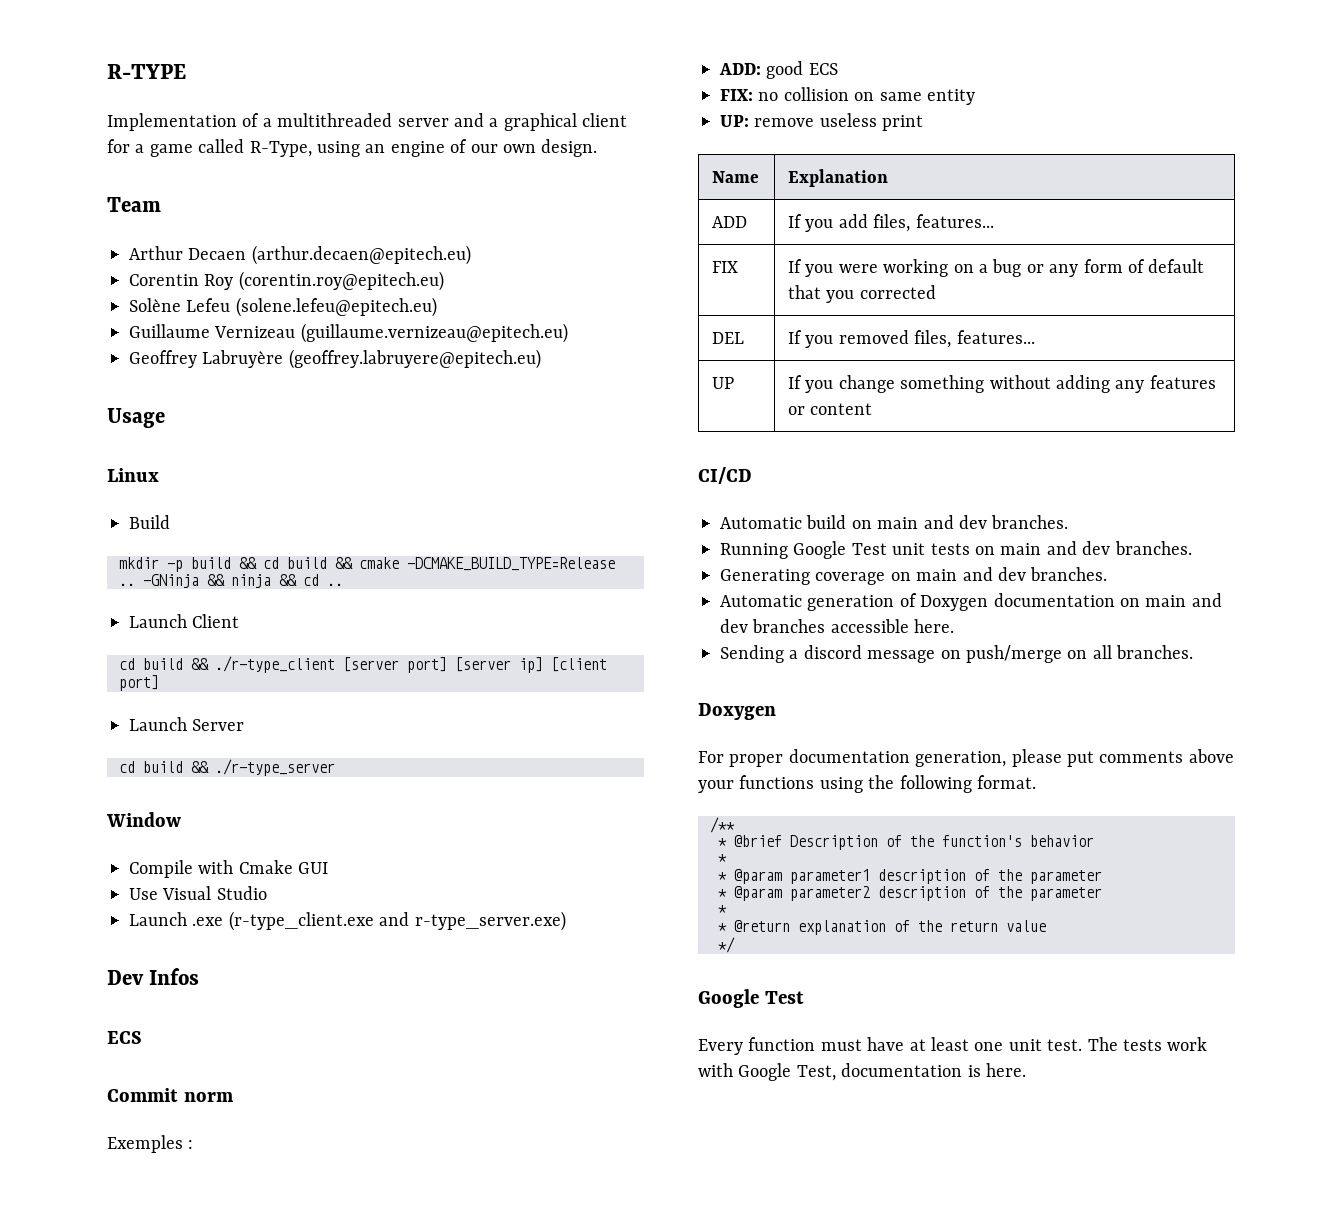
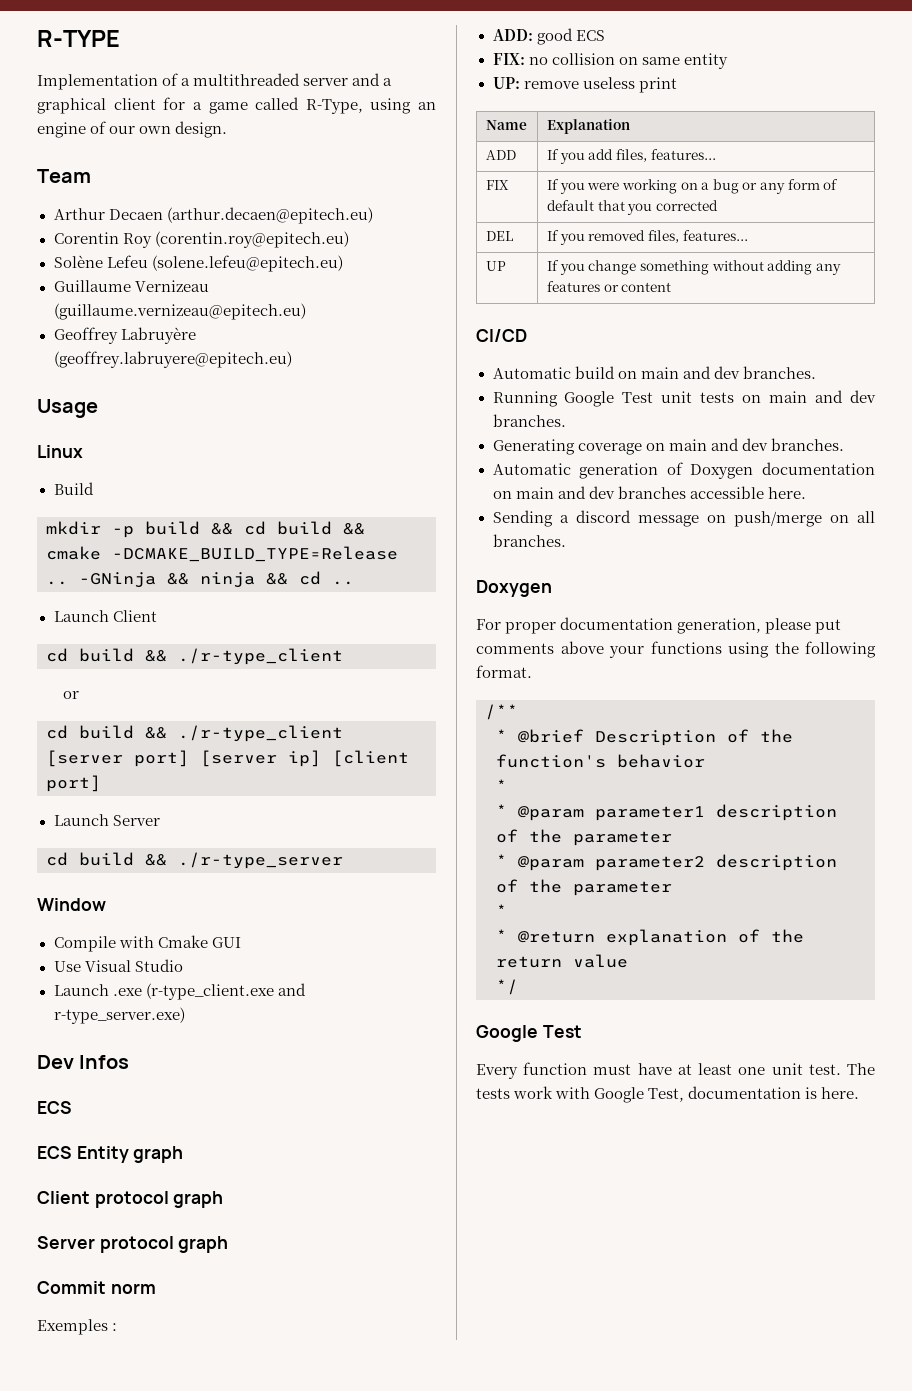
  Launch Client
+ cd build && ./r-type_client
+ or
+ ECS Entity graph
+ Client protocol graph
+ Server protocol graph

